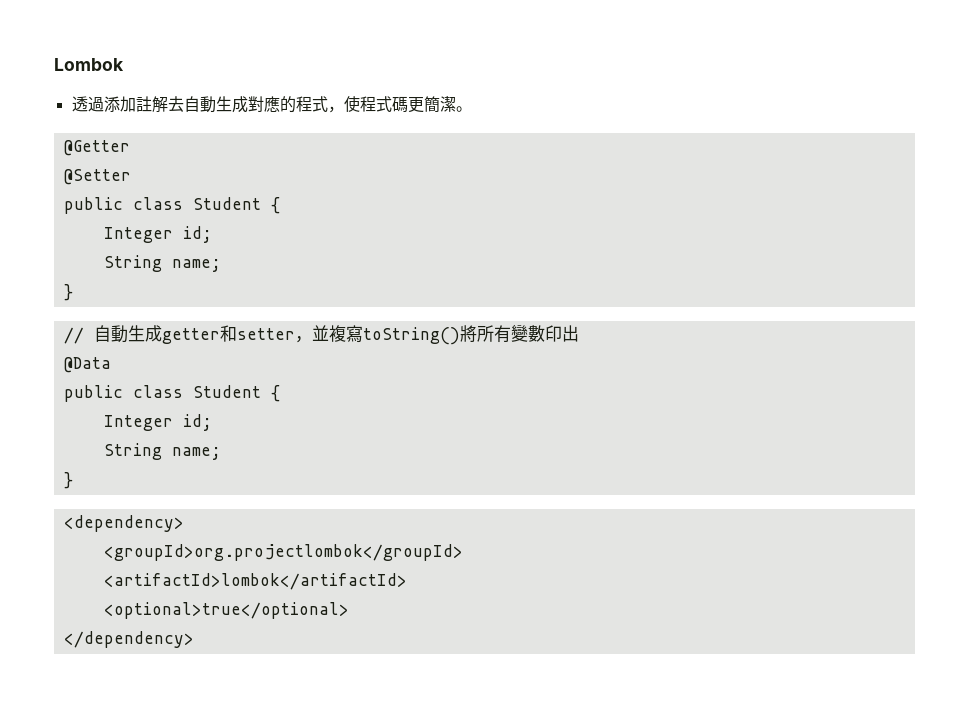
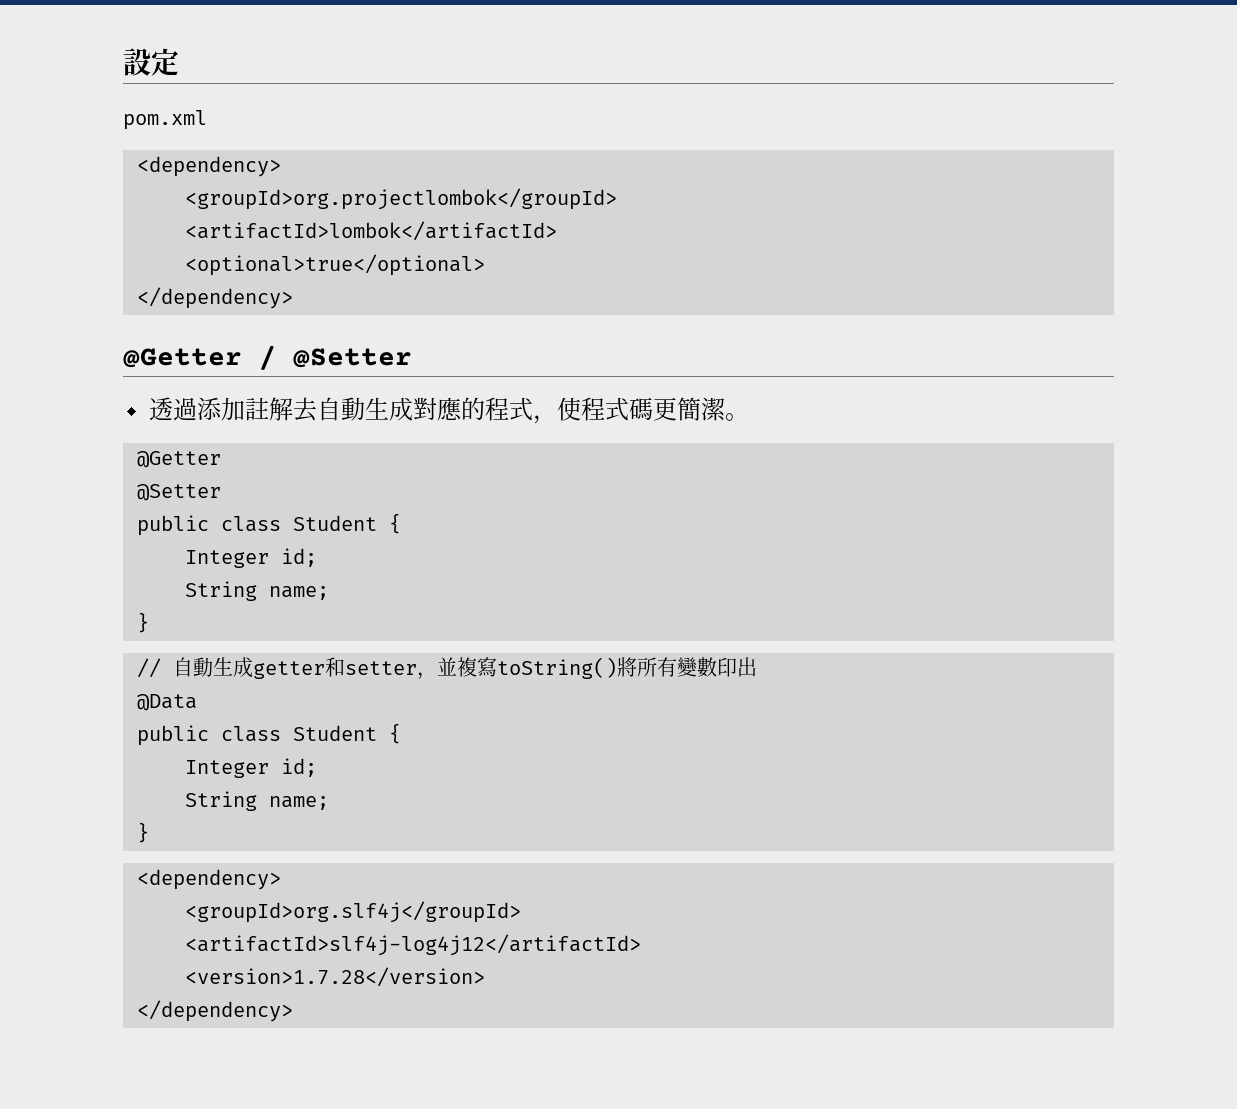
- Lombok
+ 設定
+ pom.xml
+ <dependency>
+ <groupId>org.projectlombok</groupId>
+ <artifactId>lombok</artifactId>
+ <optional>true</optional>
+ </dependency>
+ @Getter / @Setter
- <groupId>org.projectlombok</groupId>
- <artifactId>lombok</artifactId>
- <optional>true</optional>
+ <groupId>org.slf4j</groupId>
+ <artifactId>slf4j-log4j12</artifactId>
+ <version>1.7.28</version>

